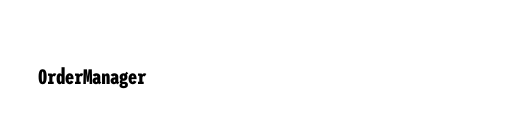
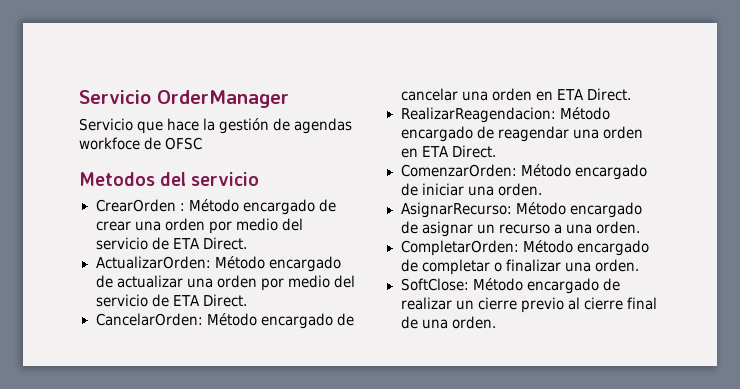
- OrderManager
+ Servicio OrderManager
+ Servicio que hace la gestión de agendas workfoce de OFSC
+ Metodos del servicio
+ CrearOrden : Método encargado de crear una orden por medio del servicio de ETA Direct.
+ ActualizarOrden: Método encargado de actualizar una orden por medio del servicio de ETA Direct.
+ CancelarOrden: Método encargado de cancelar una orden en ETA Direct.
+ RealizarReagendacion: Método encargado de reagendar una orden en ETA Direct.
+ ComenzarOrden: Método encargado de iniciar una orden.
+ AsignarRecurso: Método encargado de asignar un recurso a una orden.
+ CompletarOrden: Método encargado de completar o finalizar una orden.
+ SoftClose: Método encargado de realizar un cierre previo al cierre final de una orden.

